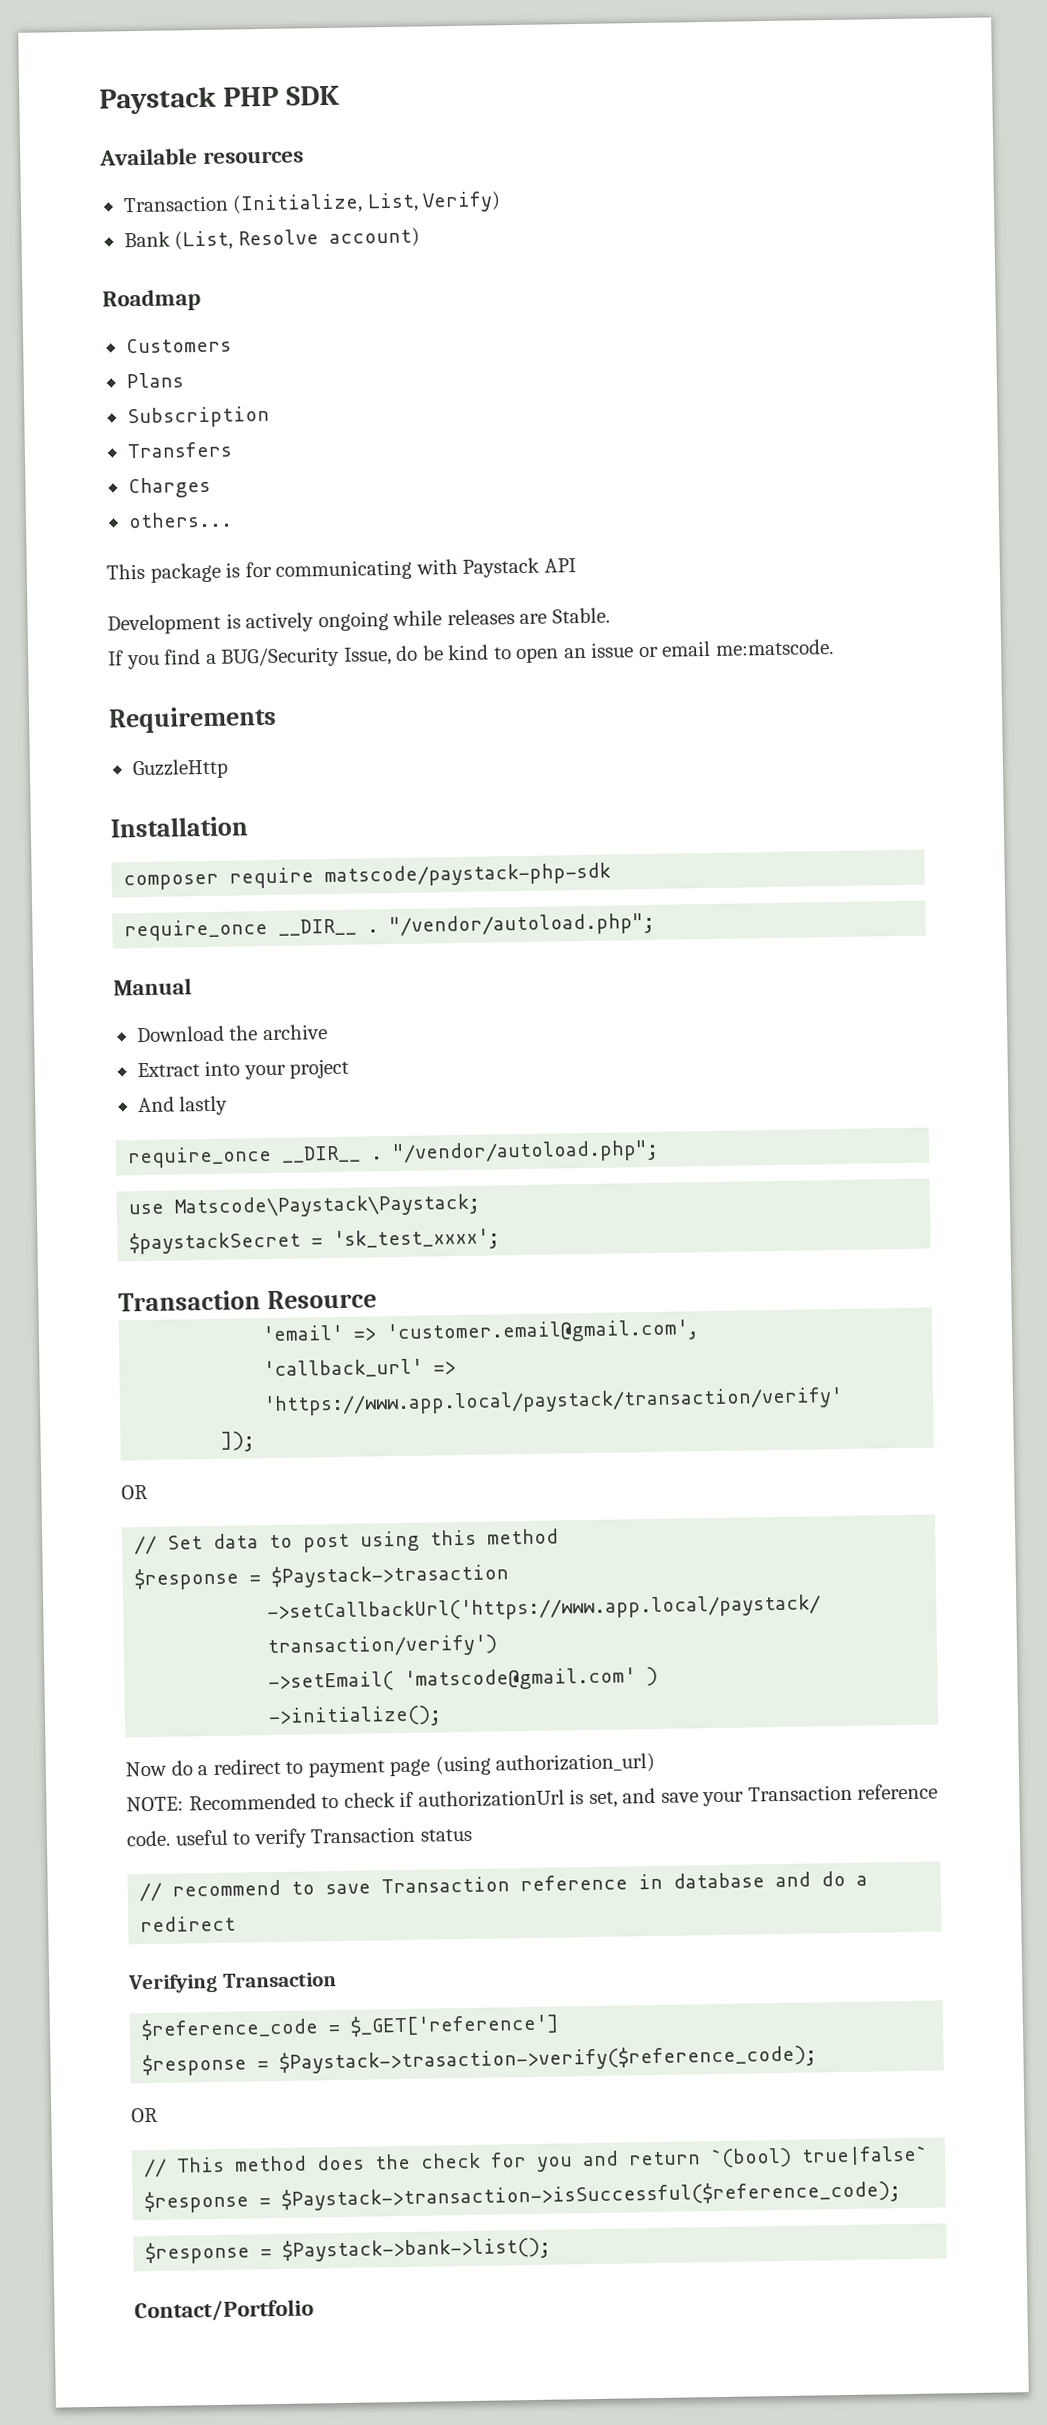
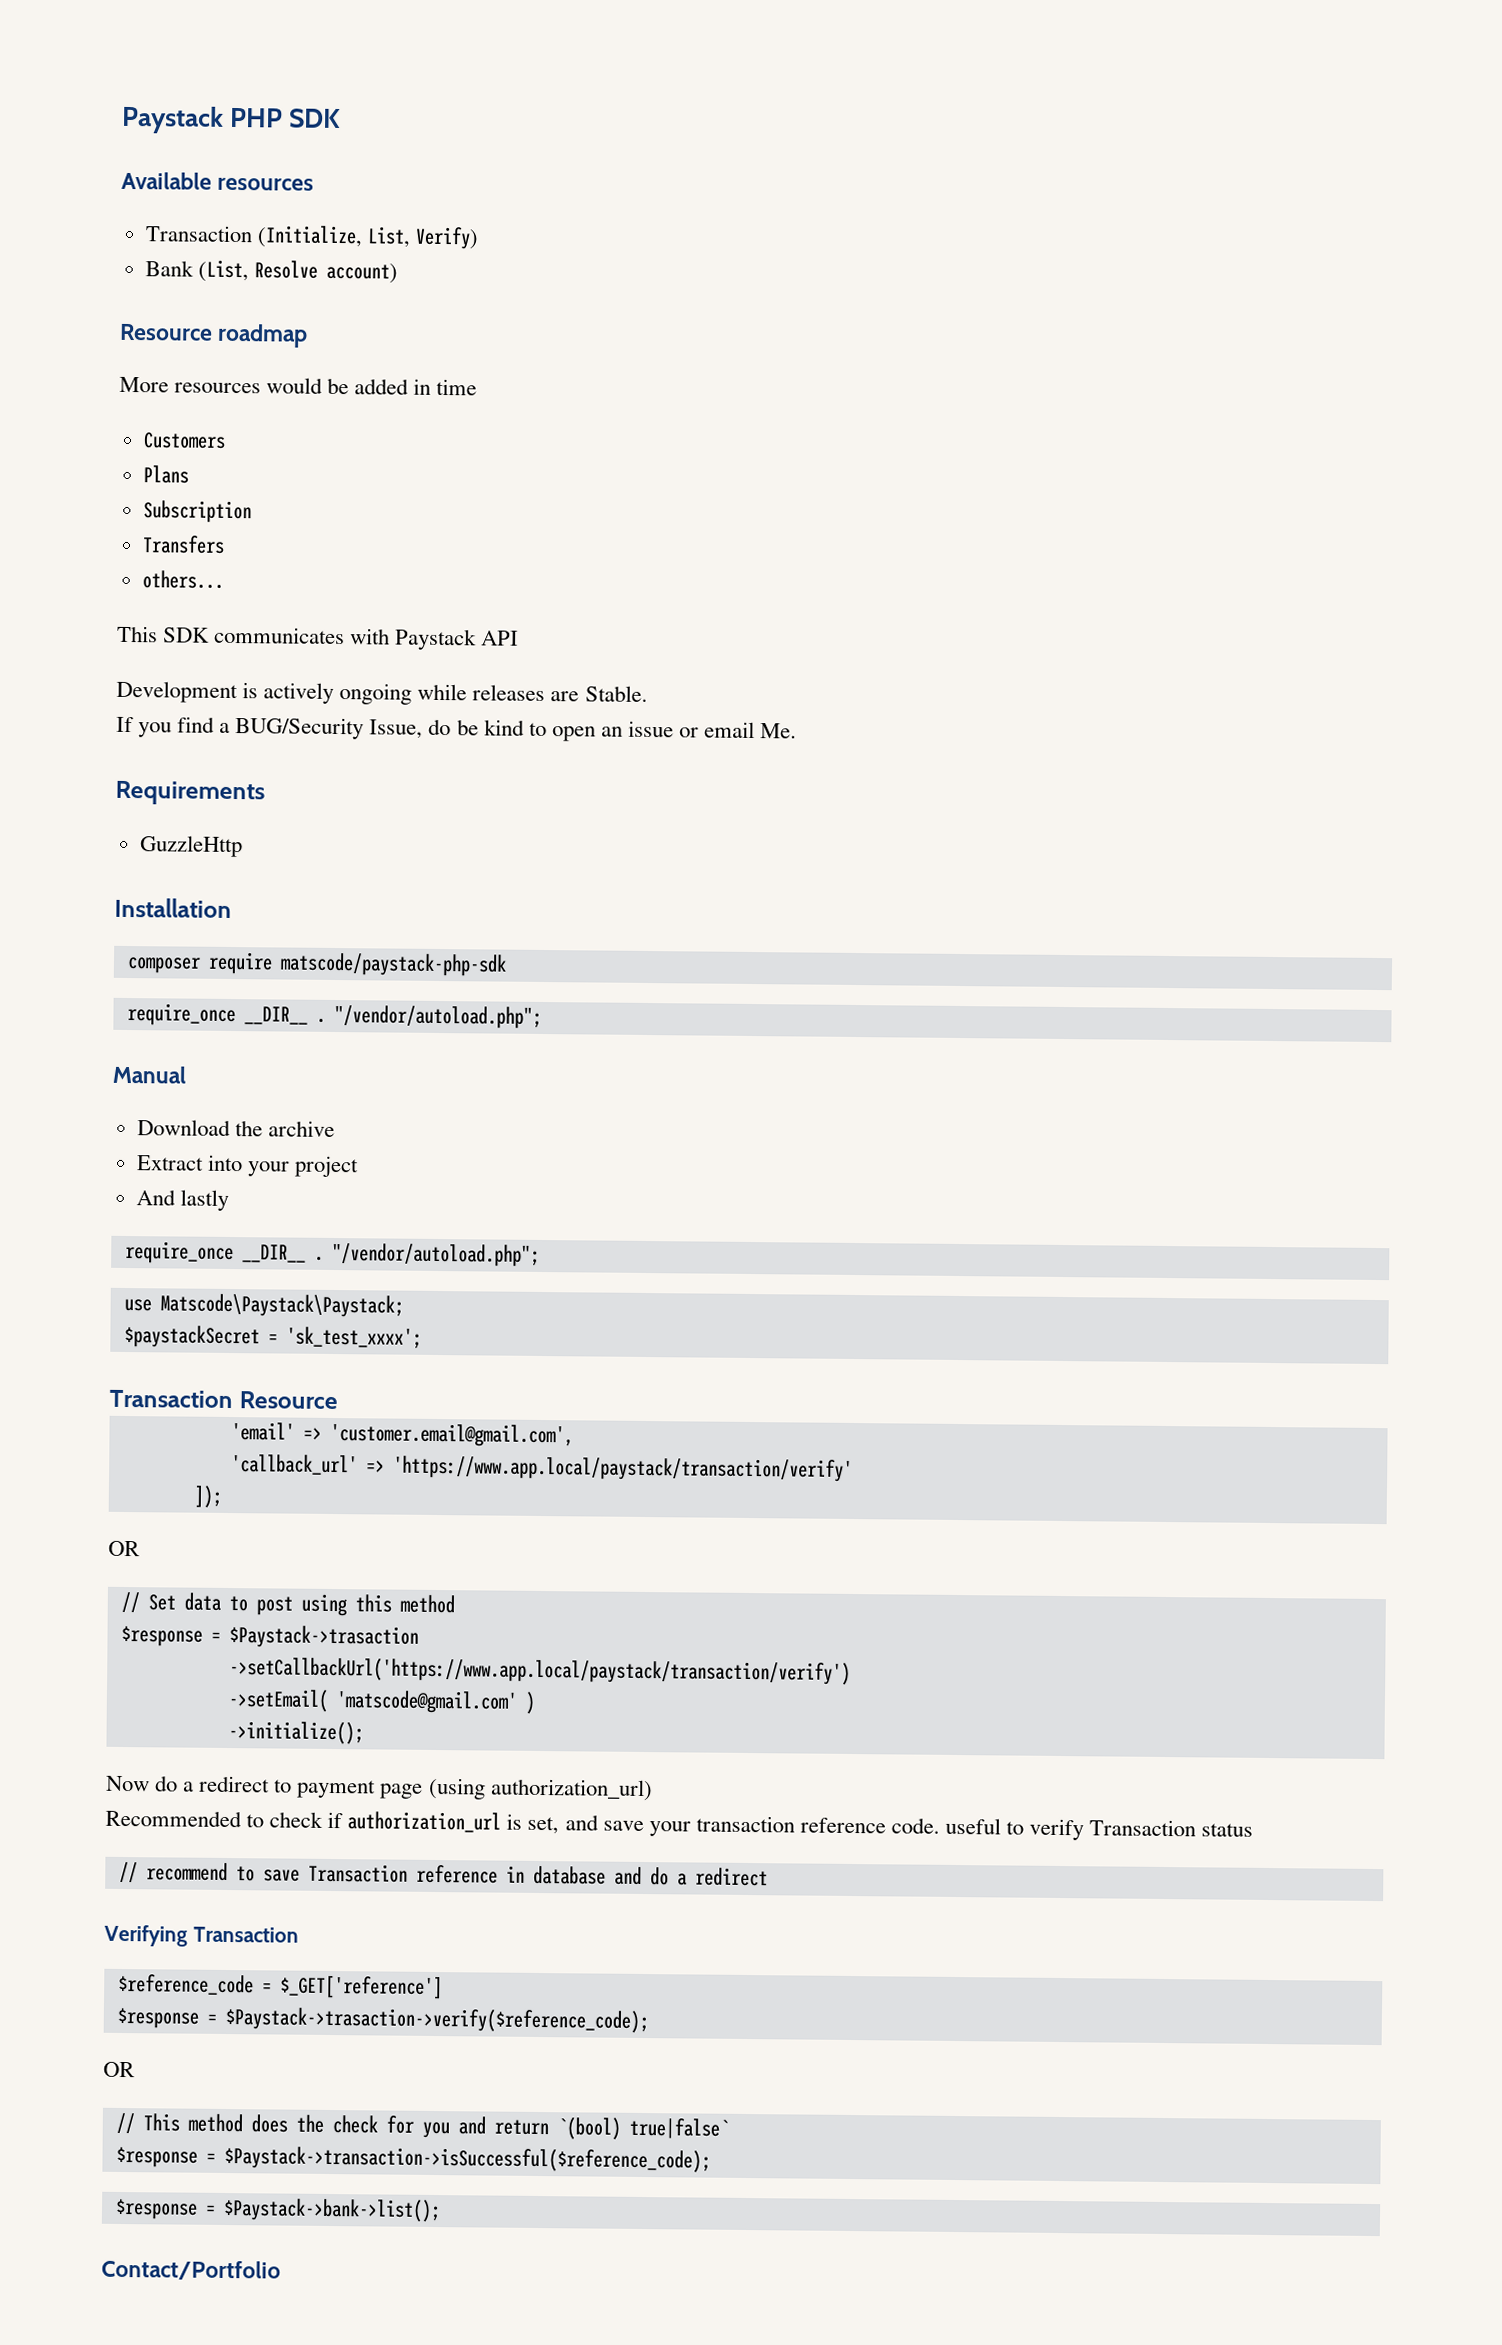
- Roadmap
+ Resource roadmap
+ More resources would be added in time
- Charges
- This package is for communicating with Paystack API
+ This SDK communicates with Paystack API
- If you find a BUG/Security Issue, do be kind to open an issue or email me:matscode.
+ If you find a BUG/Security Issue, do be kind to open an issue or email Me.
- NOTE: Recommended to check if authorizationUrl is set, and save your Transaction reference code. useful to verify Transaction status
+ Recommended to check if authorization_url is set, and save your transaction reference code. useful to verify Transaction status

